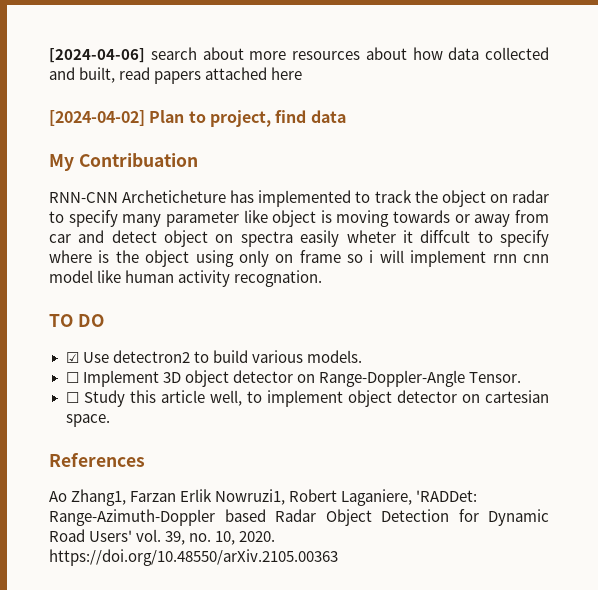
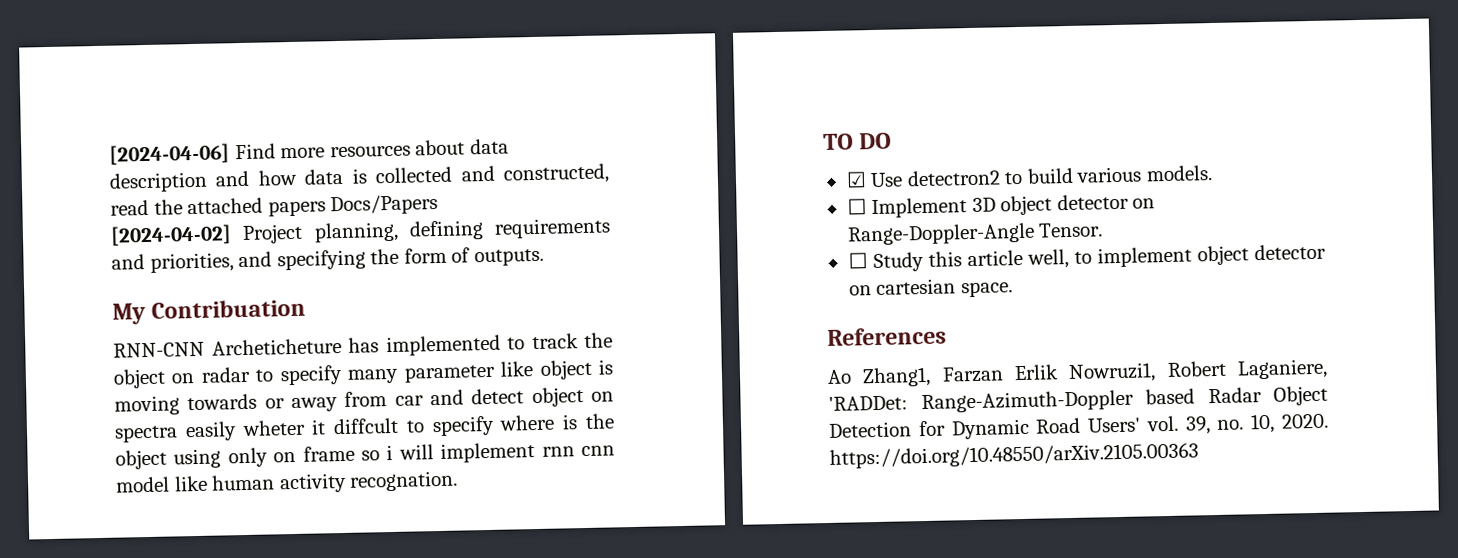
- [2024-04-06] search about more resources about how data collected and built, read papers attached here
- [2024-04-02] Plan to project, find data
+ [2024-04-06] Find more resources about data description and how data is collected and constructed, read the attached papers Docs/Papers
+ [2024-04-02] Project planning, defining requirements and priorities, and specifying the form of outputs.

